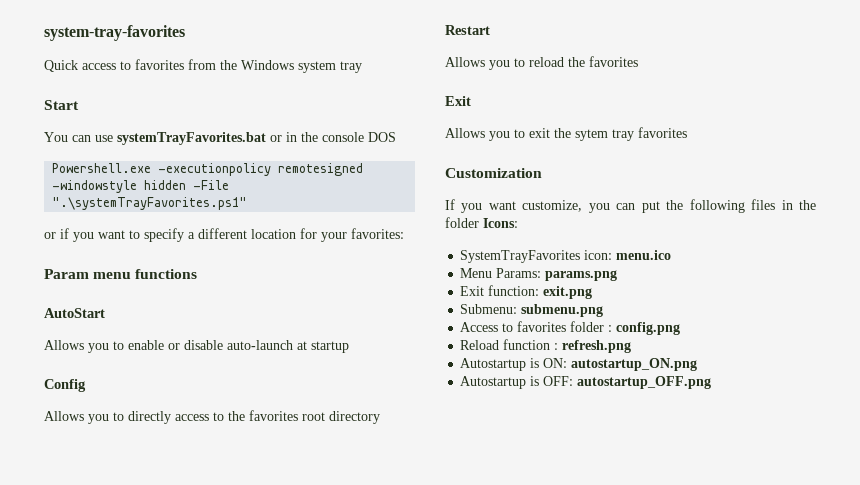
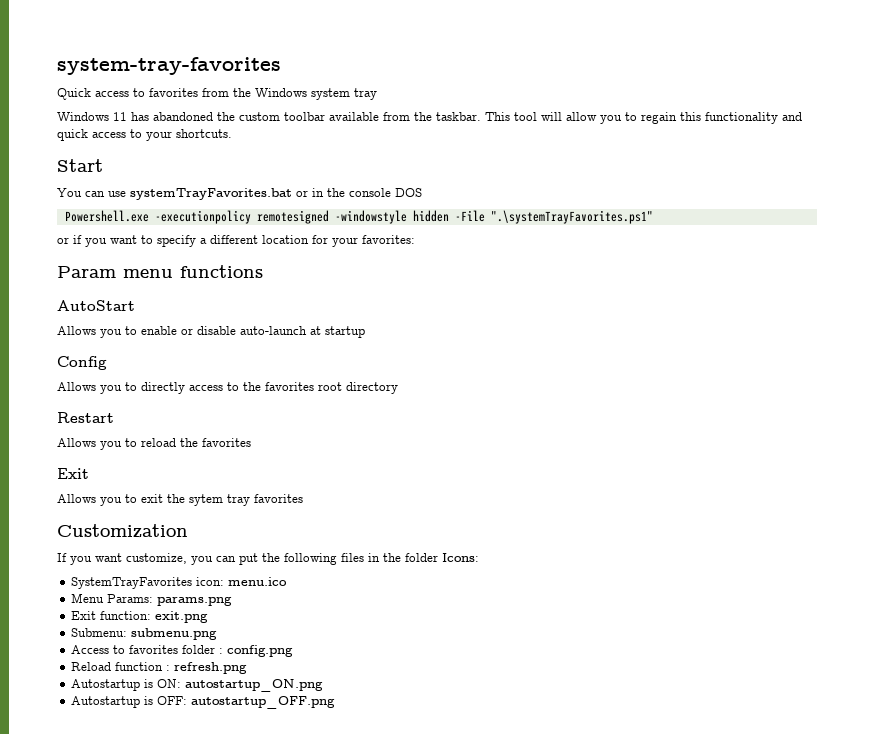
+ Windows 11 has abandoned the custom toolbar available from the taskbar. This tool will allow you to regain this functionality and quick access to your shortcuts.

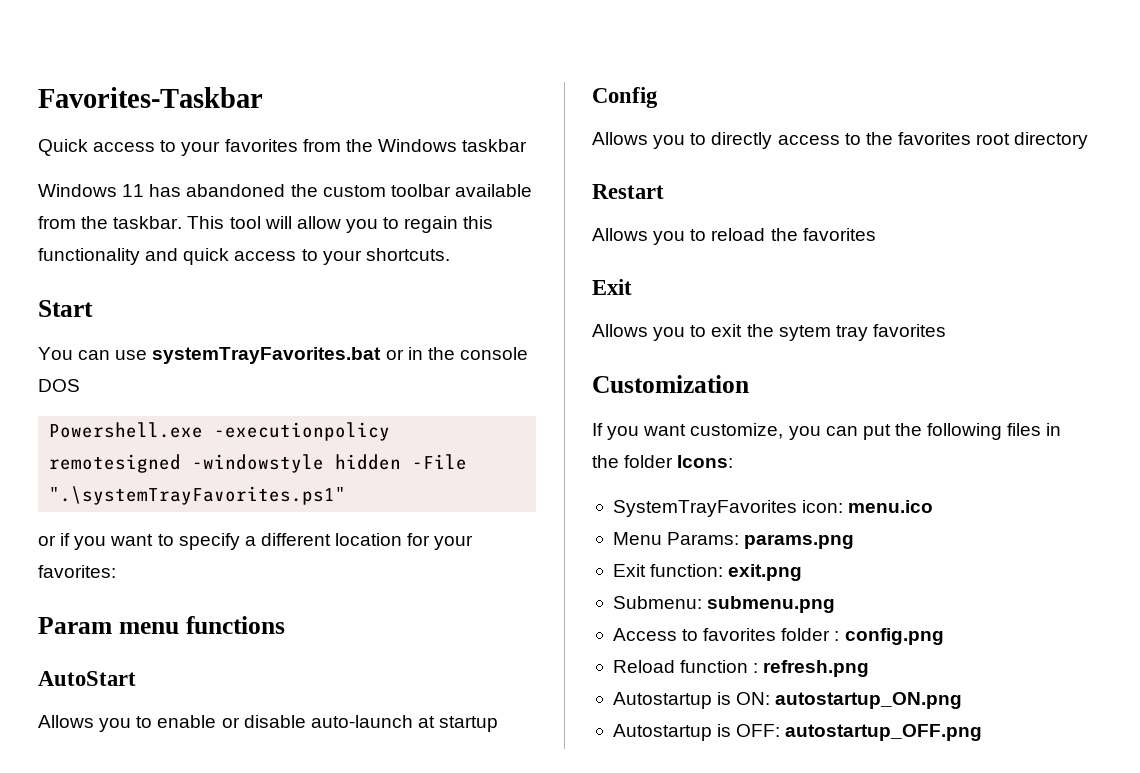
- system-tray-favorites
+ Favorites-Taskbar
- Quick access to favorites from the Windows system tray
+ Quick access to your favorites from the Windows taskbar

